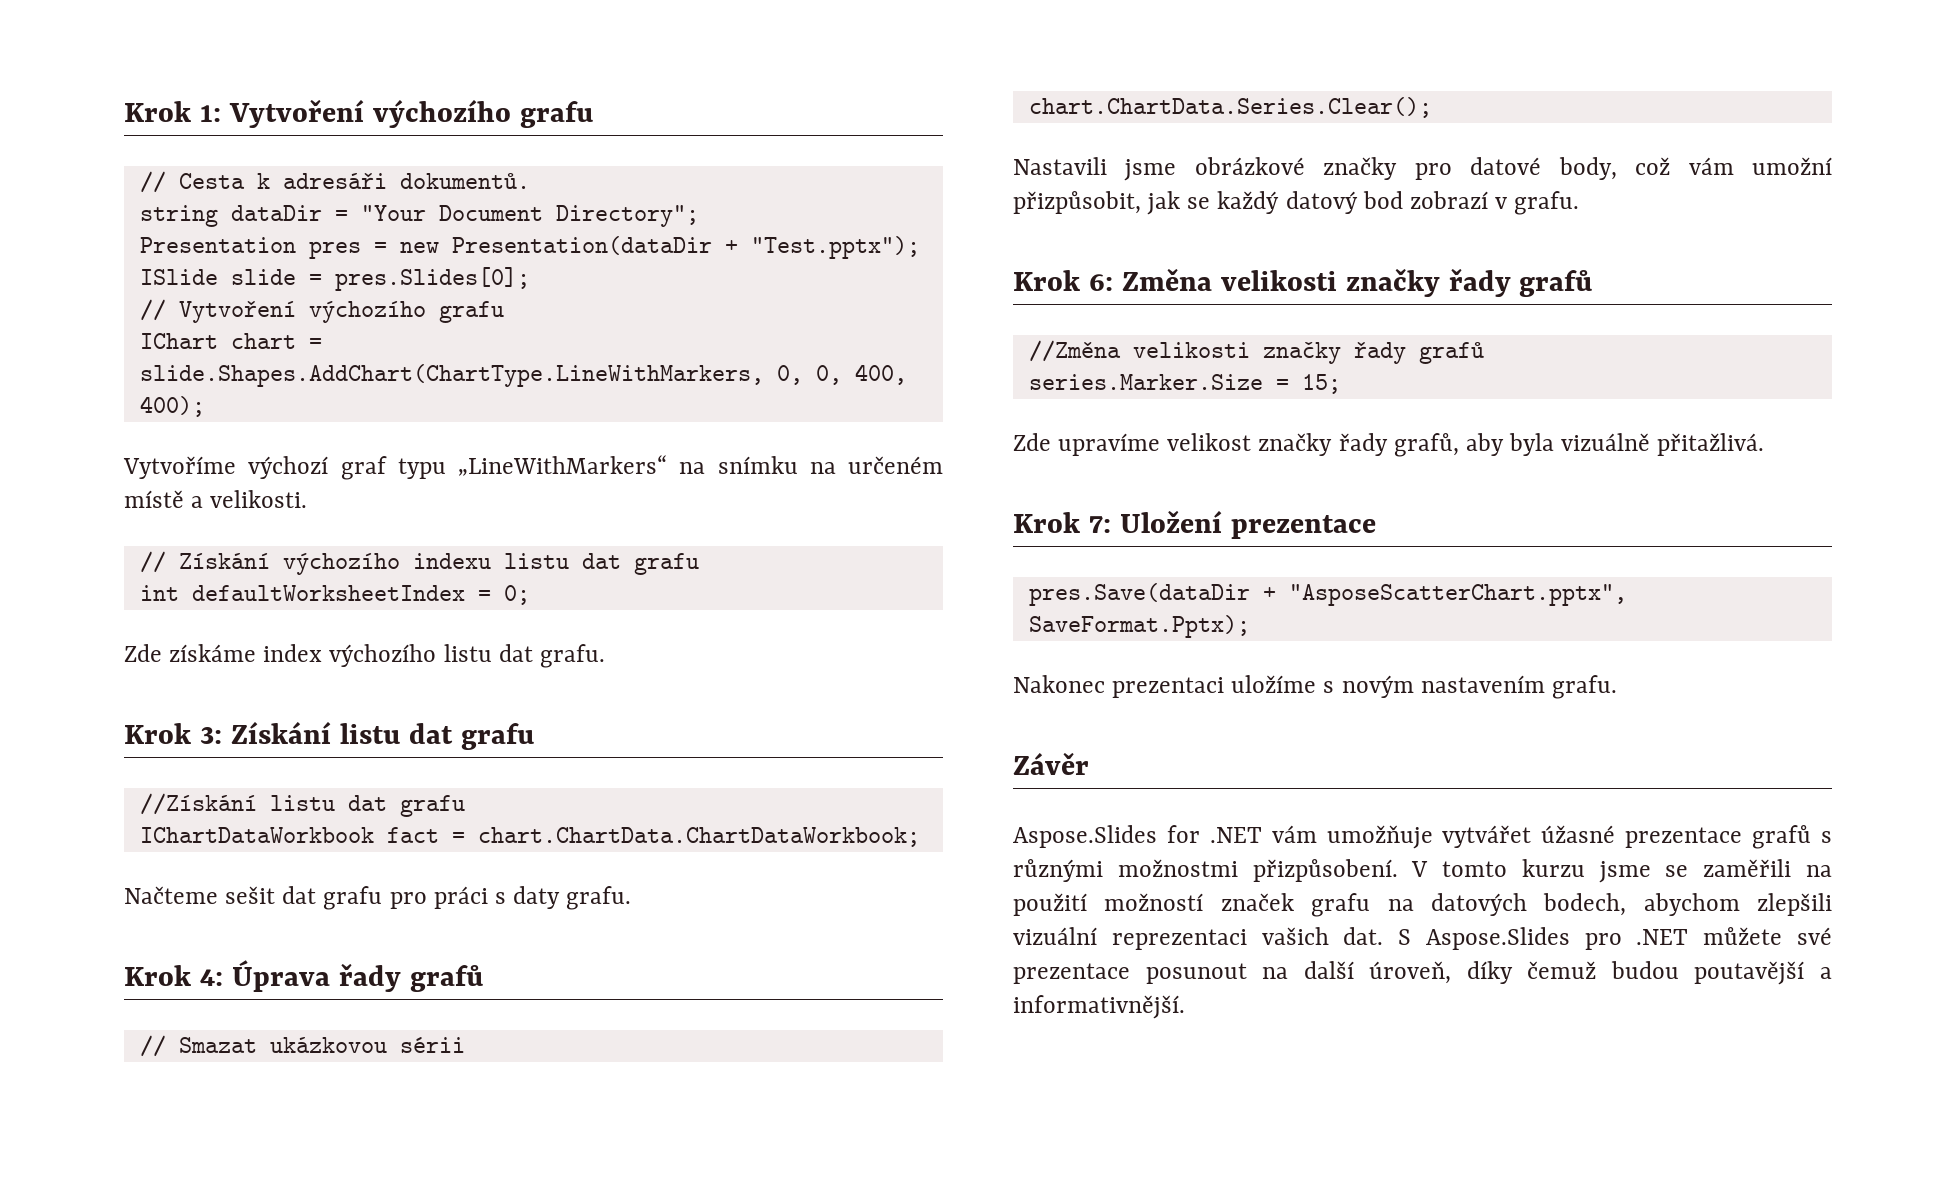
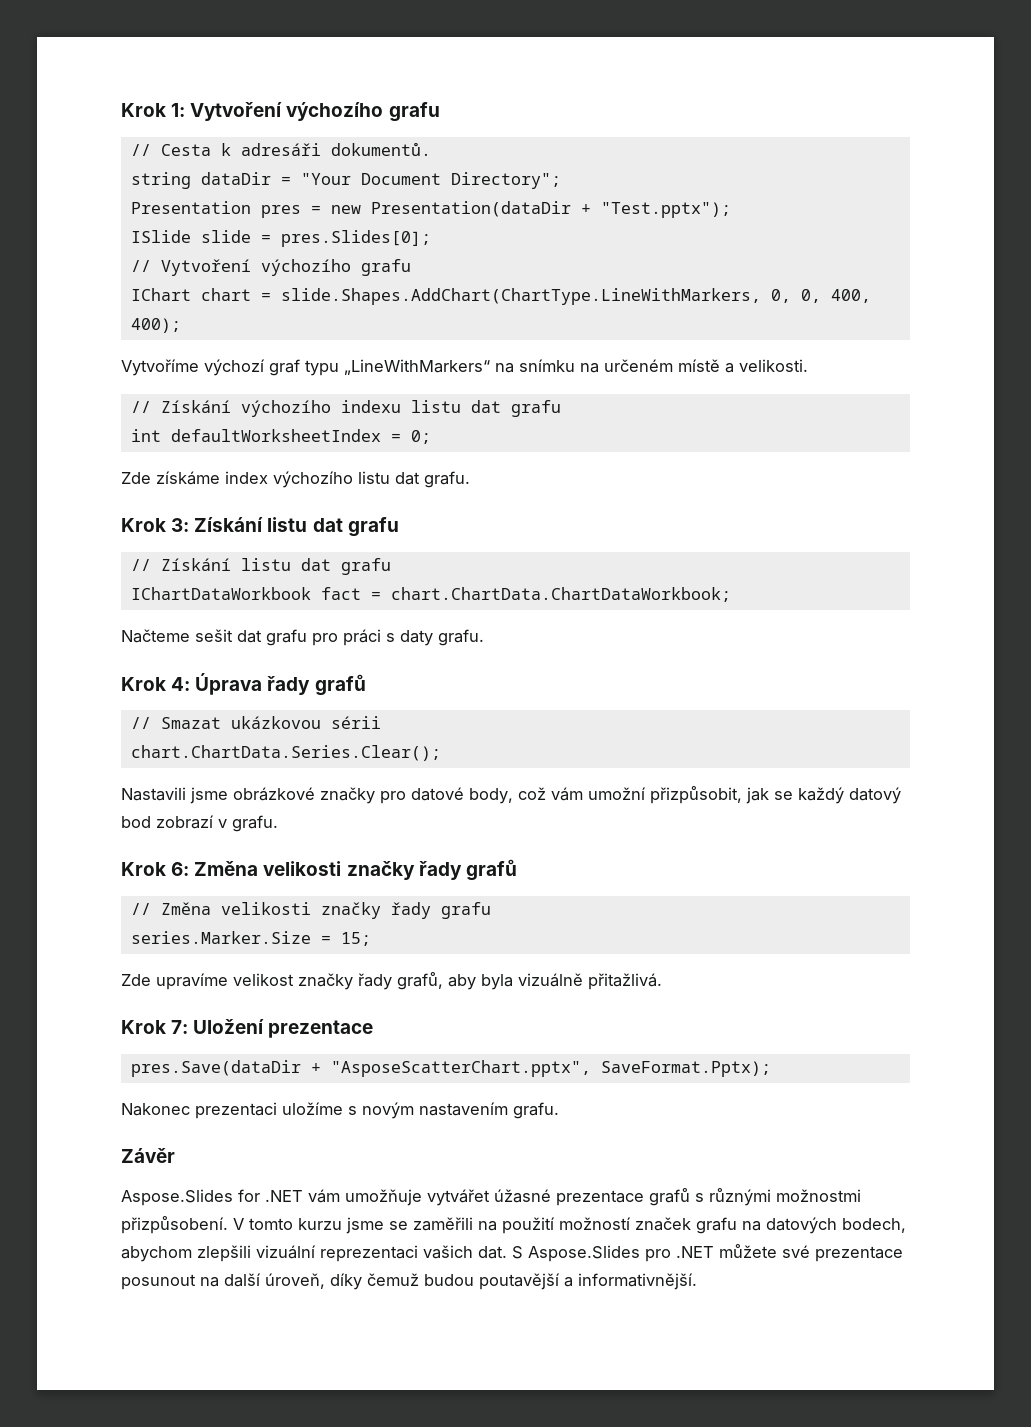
- //Získání listu dat grafu
+ // Získání listu dat grafu
- //Změna velikosti značky řady grafů
+ // Změna velikosti značky řady grafu

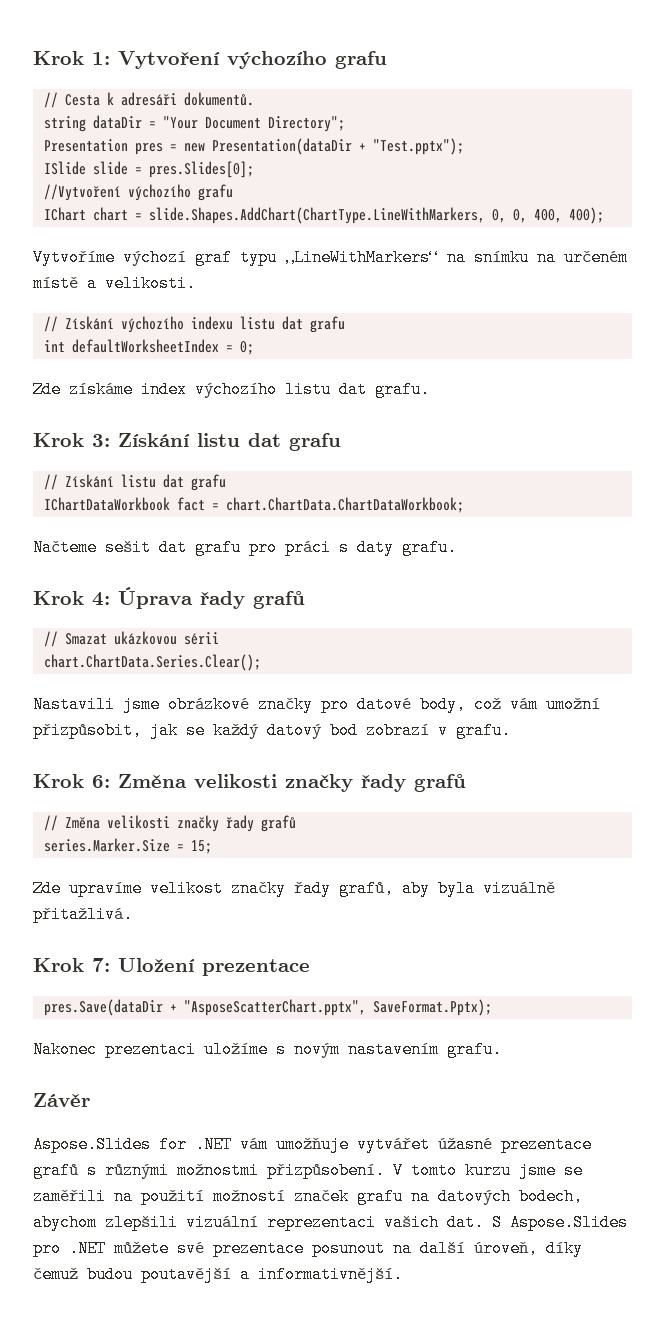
- // Vytvoření výchozího grafu
+ //Vytvoření výchozího grafu
- // Změna velikosti značky řady grafu
+ // Změna velikosti značky řady grafů

